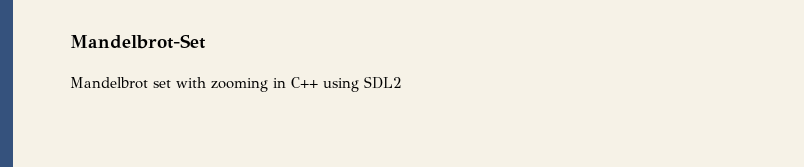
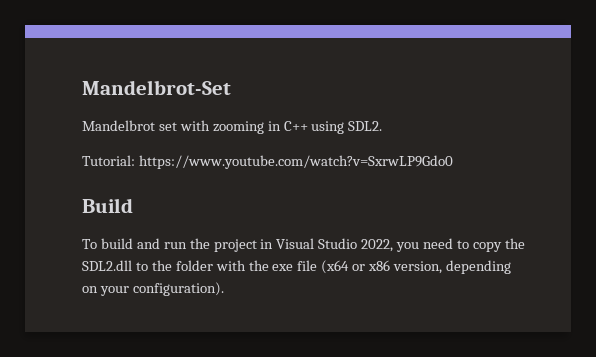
- Mandelbrot set with zooming in C++ using SDL2
+ Mandelbrot set with zooming in C++ using SDL2.
+ Tutorial: https://www.youtube.com/watch?v=SxrwLP9Gdo0
+ Build
+ To build and run the project in Visual Studio 2022, you need to copy the SDL2.dll to the folder with the exe file (x64 or x86 version, depending on your configuration).

